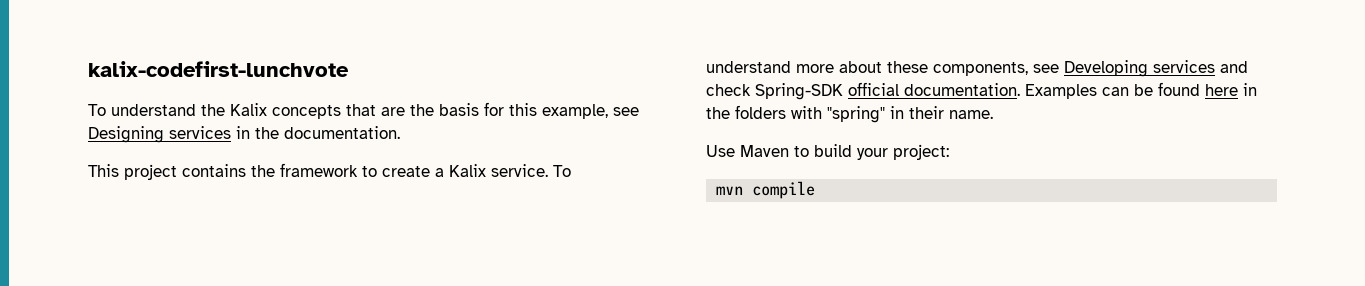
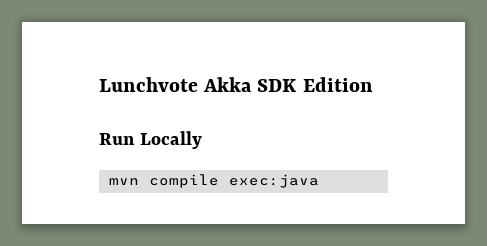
- kalix-codefirst-lunchvote
- To understand the Kalix concepts that are the basis for this example, see Designing services in the documentation.
- This project contains the framework to create a Kalix service. To understand more about these components, see Developing services and check Spring-SDK official documentation. Examples can be found here in the folders with "spring" in their name.
- Use Maven to build your project:
+ Lunchvote Akka SDK Edition
+ Run Locally
- mvn compile
+ mvn compile exec:java

